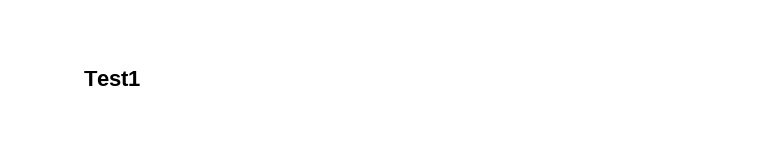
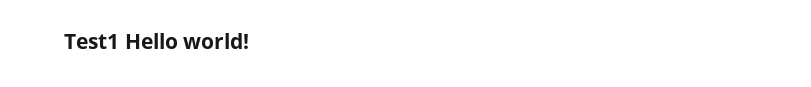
- Test1
+ Test1 Hello world!

